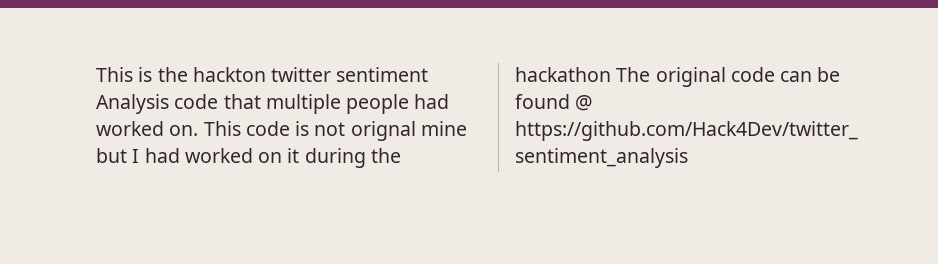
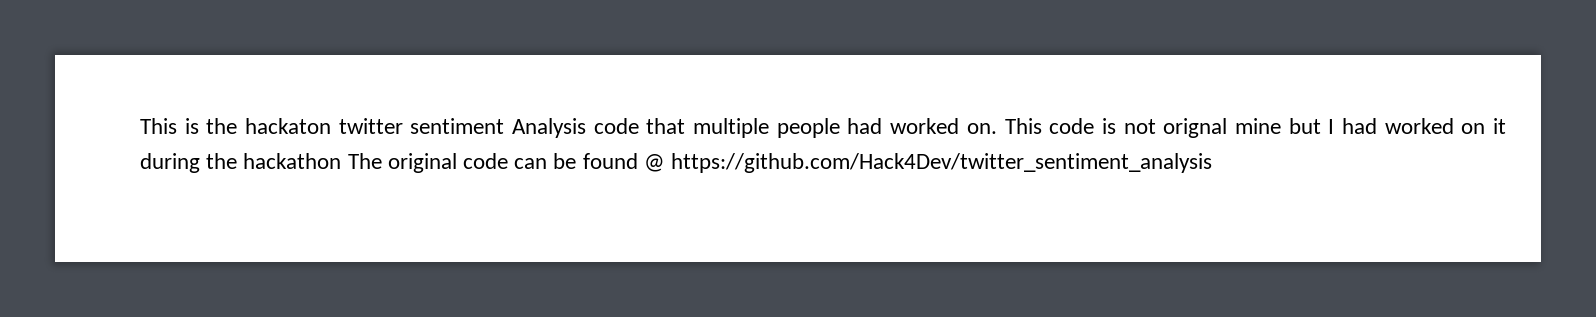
- This is the hackton twitter sentiment Analysis code that multiple people had worked on.
+ This is the hackaton twitter sentiment Analysis code that multiple people had worked on.

